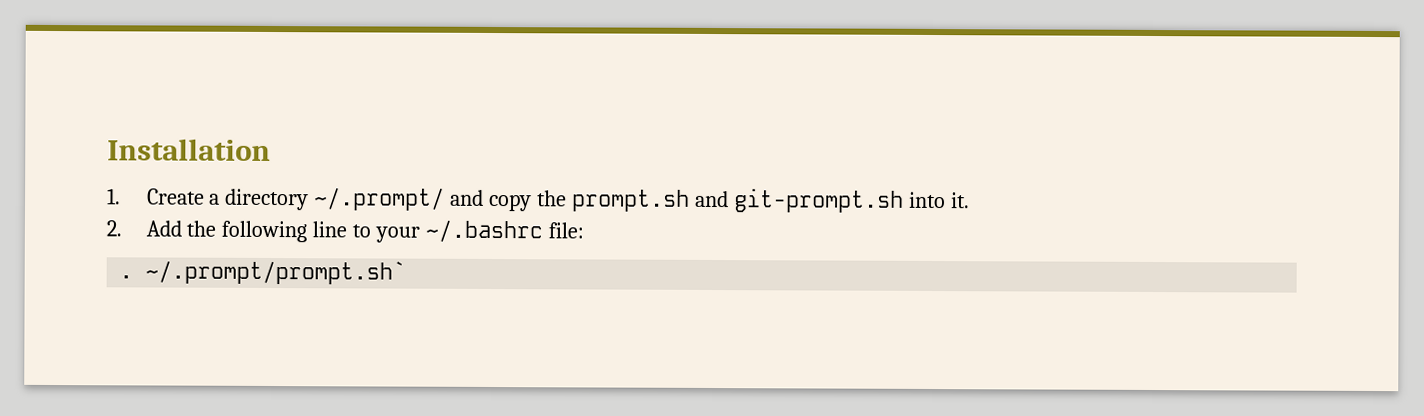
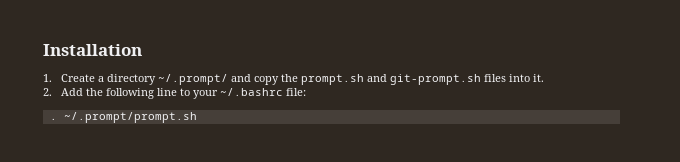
- 1. Create a directory ~/.prompt/ and copy the prompt.sh and git-prompt.sh into it.
+ 1. Create a directory ~/.prompt/ and copy the prompt.sh and git-prompt.sh files into it.
- ~/.prompt/prompt.sh`
+ ~/.prompt/prompt.sh

